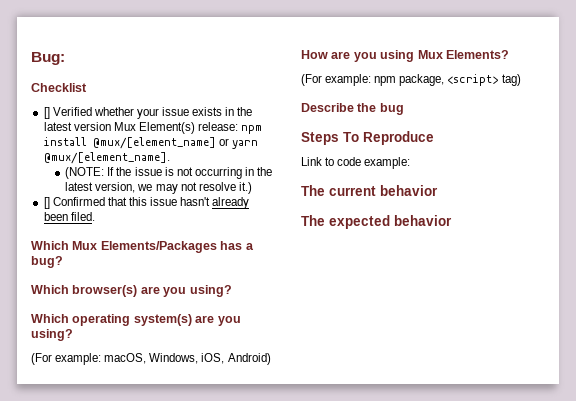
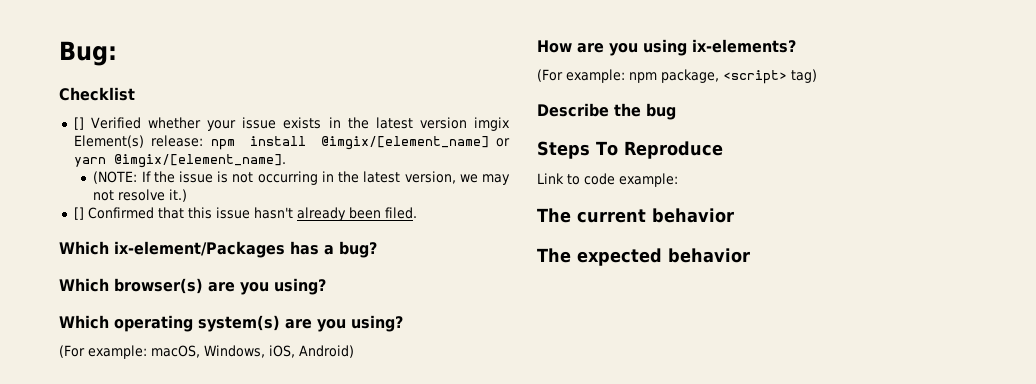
- [] Verified whether your issue exists in the latest version Mux Element(s) release: npm install @mux/[element_name] or yarn @mux/[element_name].
+ [] Verified whether your issue exists in the latest version imgix Element(s) release: npm install @imgix/[element_name] or yarn @imgix/[element_name].
- Which Mux Elements/Packages has a bug?
+ Which ix-element/Packages has a bug?
- How are you using Mux Elements?
+ How are you using ix-elements?

